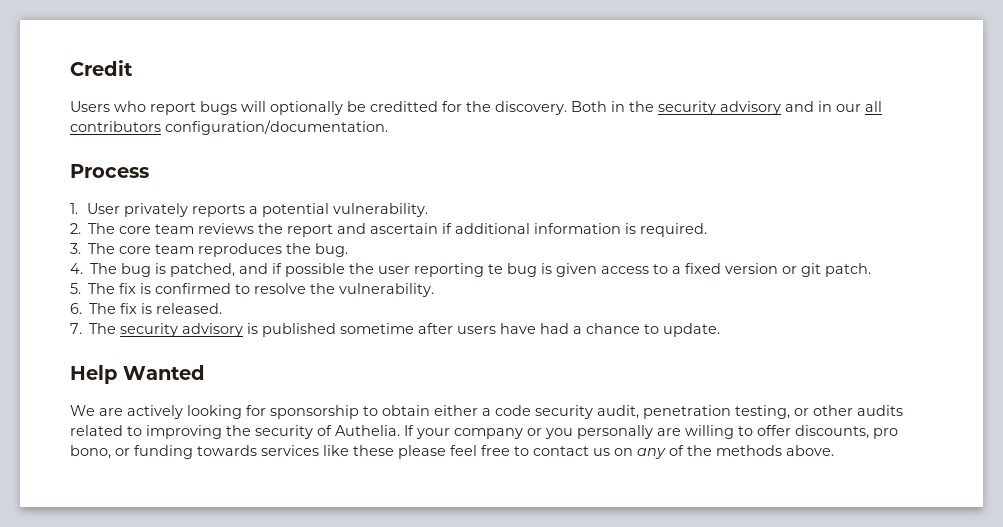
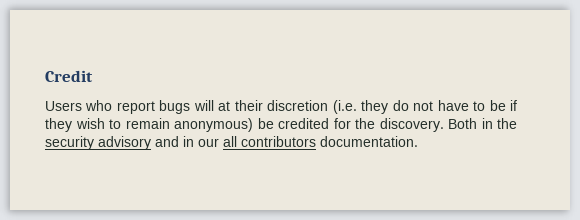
- Users who report bugs will optionally be creditted for the discovery.
+ Users who report bugs will at their discretion (i.e. they do not have to be if they wish to remain anonymous) be credited for the discovery.
- Both in the security advisory and in our all contributors configuration/documentation.
- Process
- 1. User privately reports a potential vulnerability.
- 2. The core team reviews the report and ascertain if additional information is required.
- 3. The core team reproduces the bug.
- 4. The bug is patched, and if possible the user reporting te bug is given access to a fixed version or git patch.
- 5. The fix is confirmed to resolve the vulnerability.
- 6. The fix is released.
- 7. The security advisory is published sometime after users have had a chance to update.
- Help Wanted
- We are actively looking for sponsorship to obtain either a code security audit, penetration testing, or other audits related to improving the security of Authelia. If your company or you personally are willing to offer discounts, pro bono, or funding towards services like these please feel free to contact us on any of the methods above.
+ Both in the security advisory and in our all contributors documentation.

